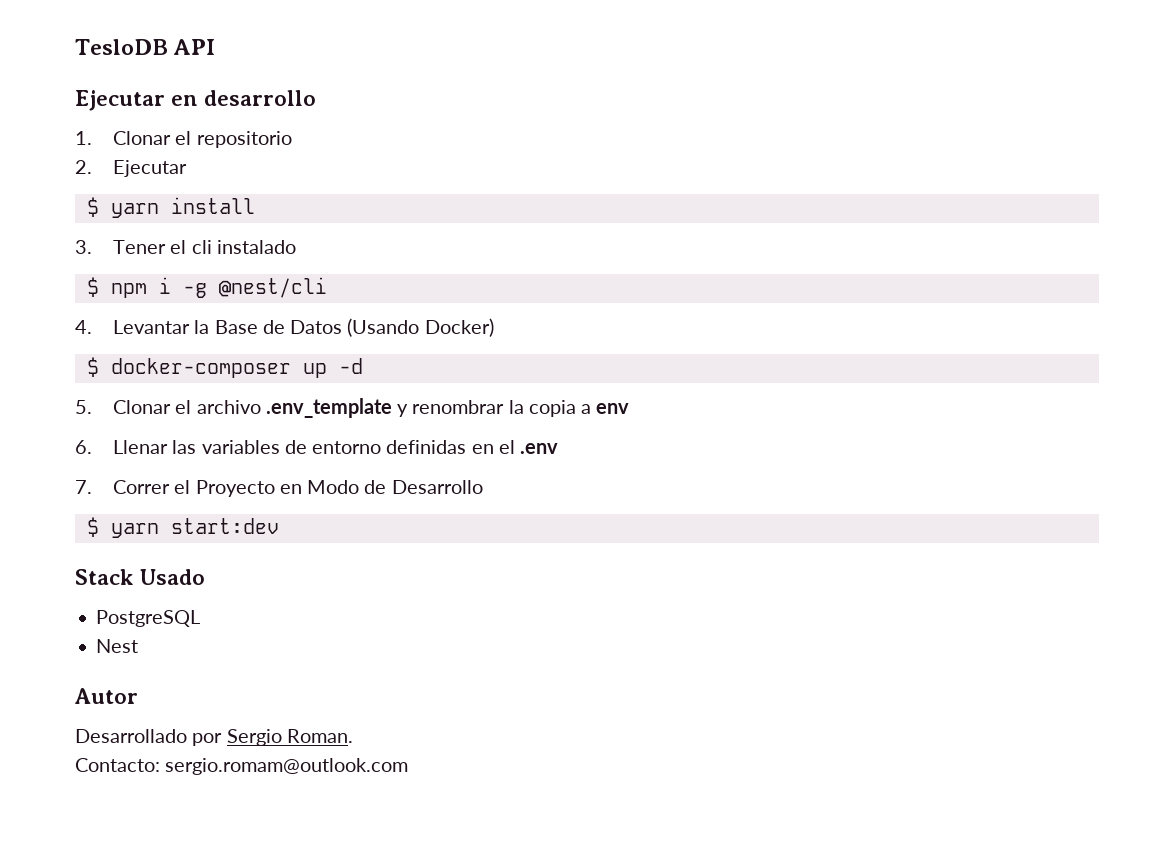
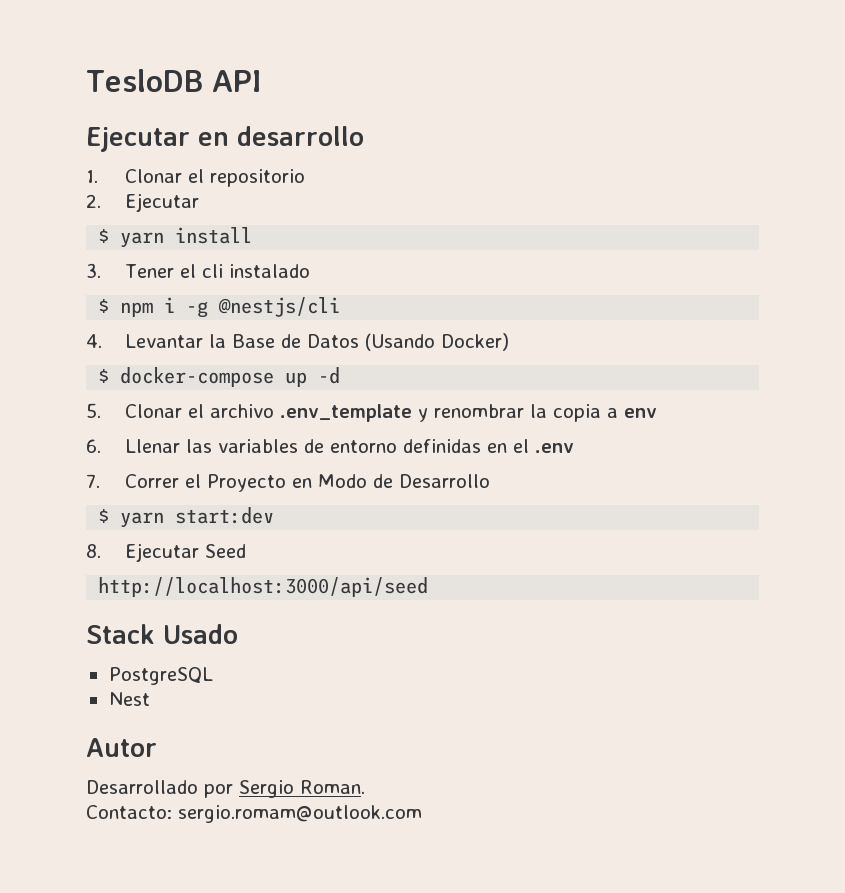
- $ npm i -g @nest/cli
+ $ npm i -g @nestjs/cli
- $ docker-composer up -d
+ $ docker-compose up -d
+ 8. Ejecutar Seed
+ http://localhost:3000/api/seed

